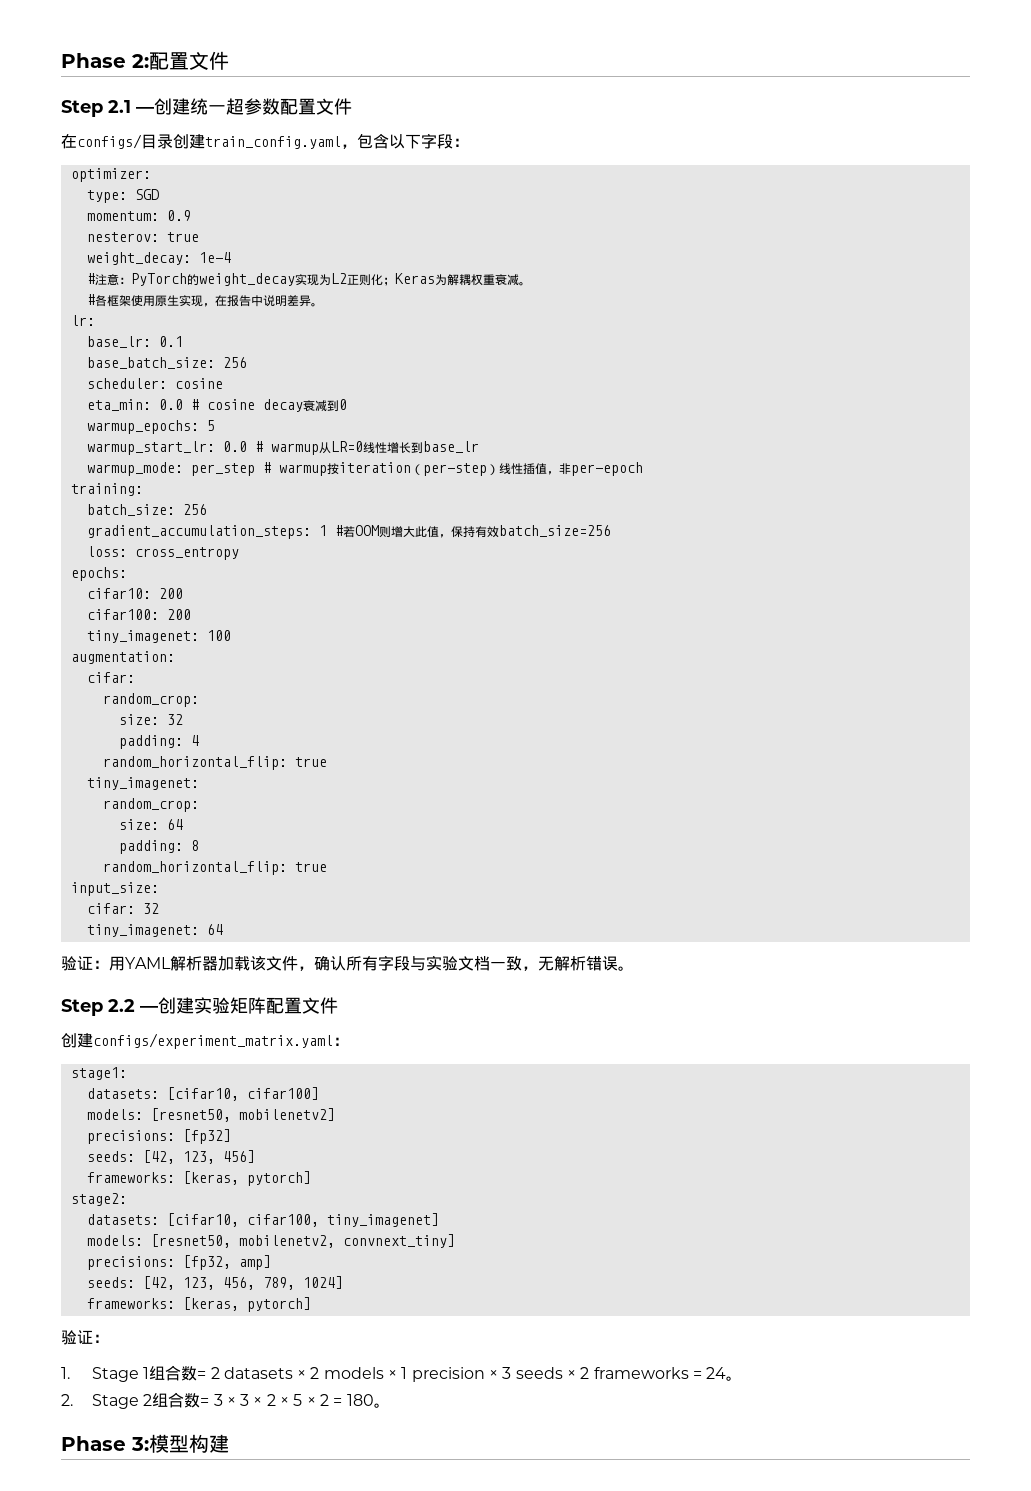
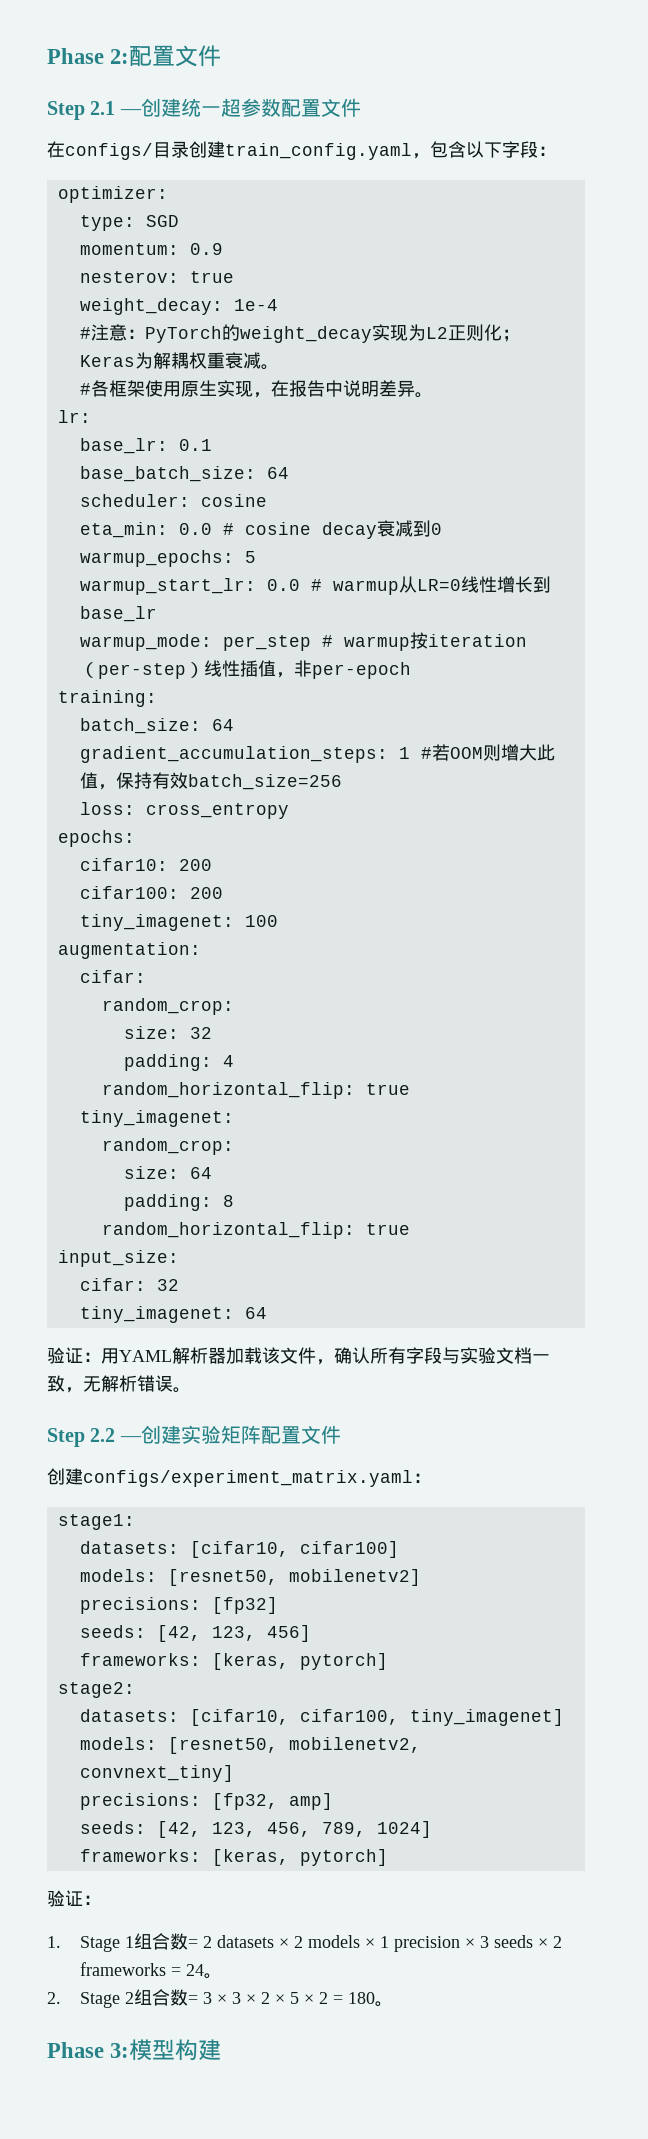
- base_batch_size: 256
+ base_batch_size: 64
- batch_size: 256
+ batch_size: 64

